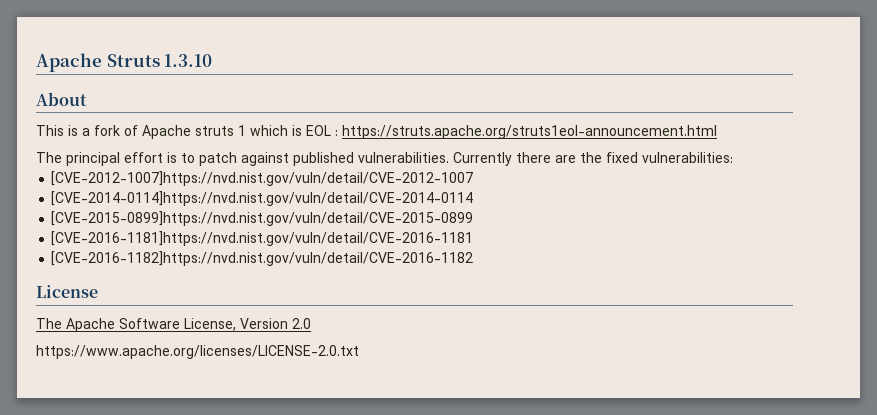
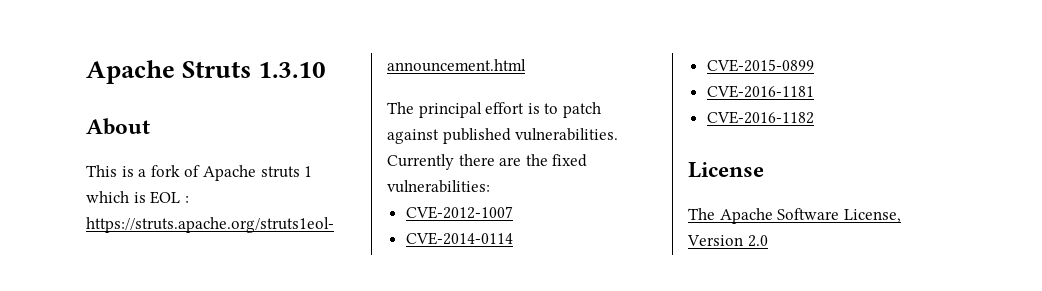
- [CVE-2012-1007]https://nvd.nist.gov/vuln/detail/CVE-2012-1007
- [CVE-2014-0114]https://nvd.nist.gov/vuln/detail/CVE-2014-0114
- [CVE-2015-0899]https://nvd.nist.gov/vuln/detail/CVE-2015-0899
- [CVE-2016-1181]https://nvd.nist.gov/vuln/detail/CVE-2016-1181
- [CVE-2016-1182]https://nvd.nist.gov/vuln/detail/CVE-2016-1182
+ CVE-2012-1007
+ CVE-2014-0114
+ CVE-2015-0899
+ CVE-2016-1181
+ CVE-2016-1182
- https://www.apache.org/licenses/LICENSE-2.0.txt

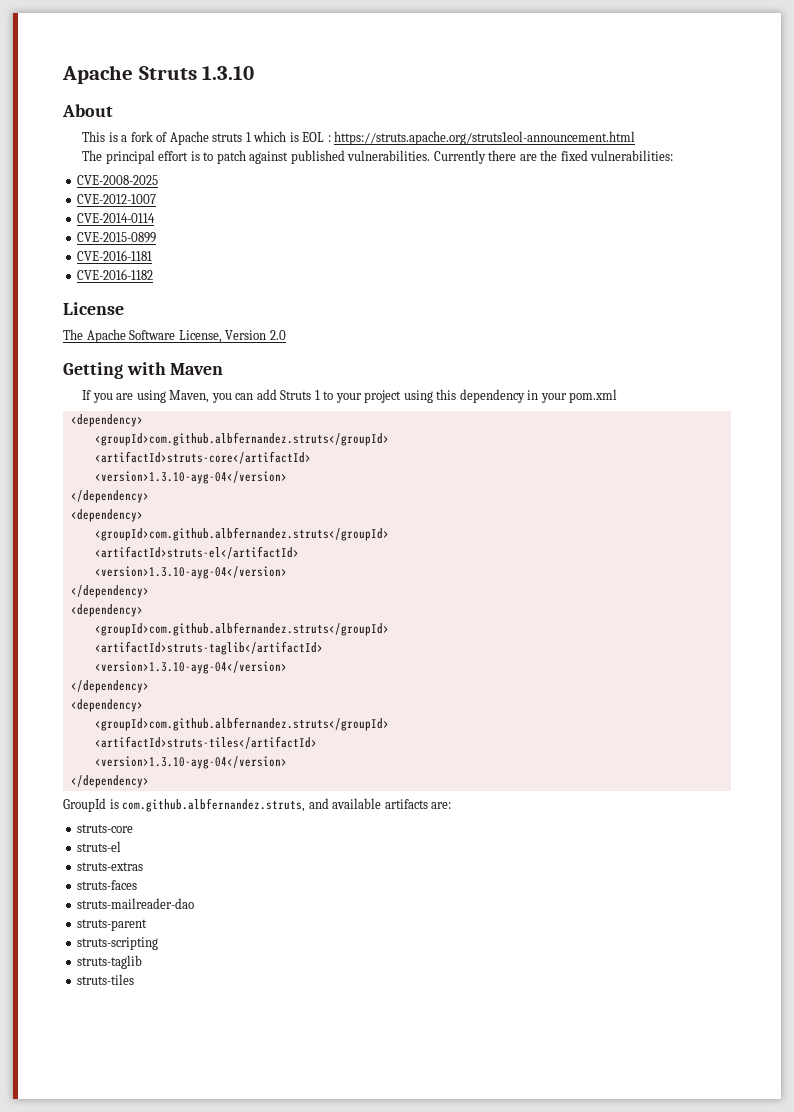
+ CVE-2008-2025
+ Getting with Maven
+ If you are using Maven, you can add Struts 1 to your project using this dependency in your pom.xml
+ <dependency>
+ <groupId>com.github.albfernandez.struts</groupId>
+ <artifactId>struts-core</artifactId>
+ <version>1.3.10-ayg-04</version>
+ </dependency>
+ <dependency>
+ <groupId>com.github.albfernandez.struts</groupId>
+ <artifactId>struts-el</artifactId>
+ <version>1.3.10-ayg-04</version>
+ </dependency>
+ <dependency>
+ <groupId>com.github.albfernandez.struts</groupId>
+ <artifactId>struts-taglib</artifactId>
+ <version>1.3.10-ayg-04</version>
+ </dependency>
+ <dependency>
+ <groupId>com.github.albfernandez.struts</groupId>
+ <artifactId>struts-tiles</artifactId>
+ <version>1.3.10-ayg-04</version>
+ </dependency>
+ GroupId is com.github.albfernandez.struts, and available artifacts are:
+ struts-core
+ struts-el
+ struts-extras
+ struts-faces
+ struts-mailreader-dao
+ struts-parent
+ struts-scripting
+ struts-taglib
+ struts-tiles

